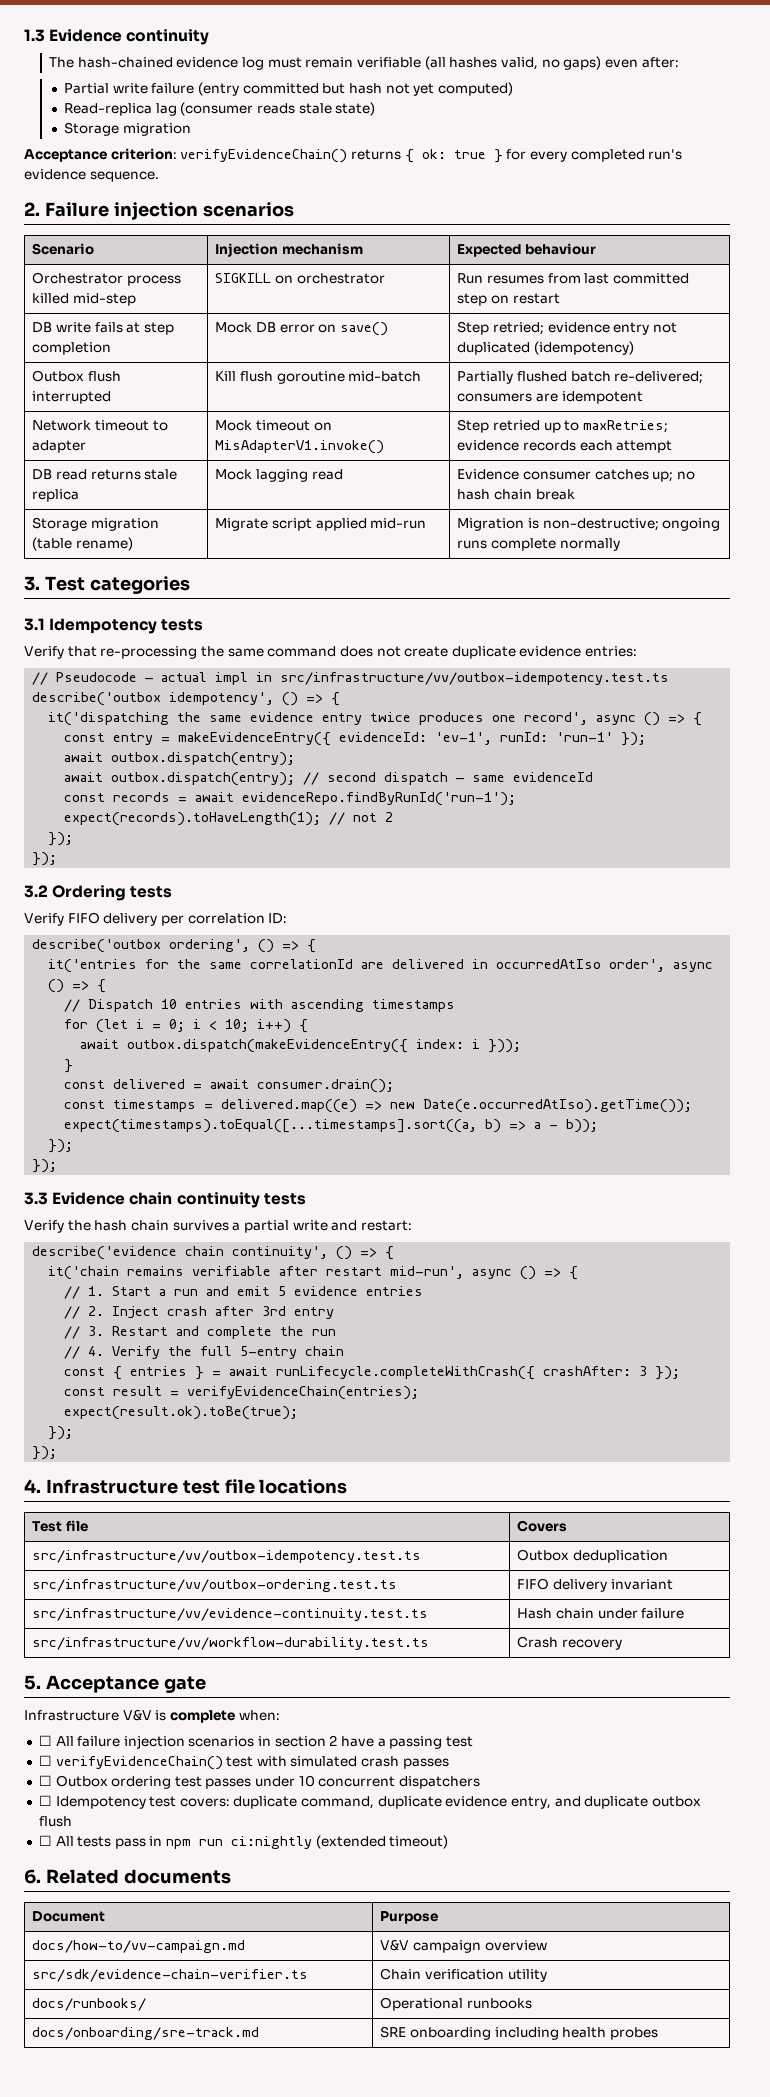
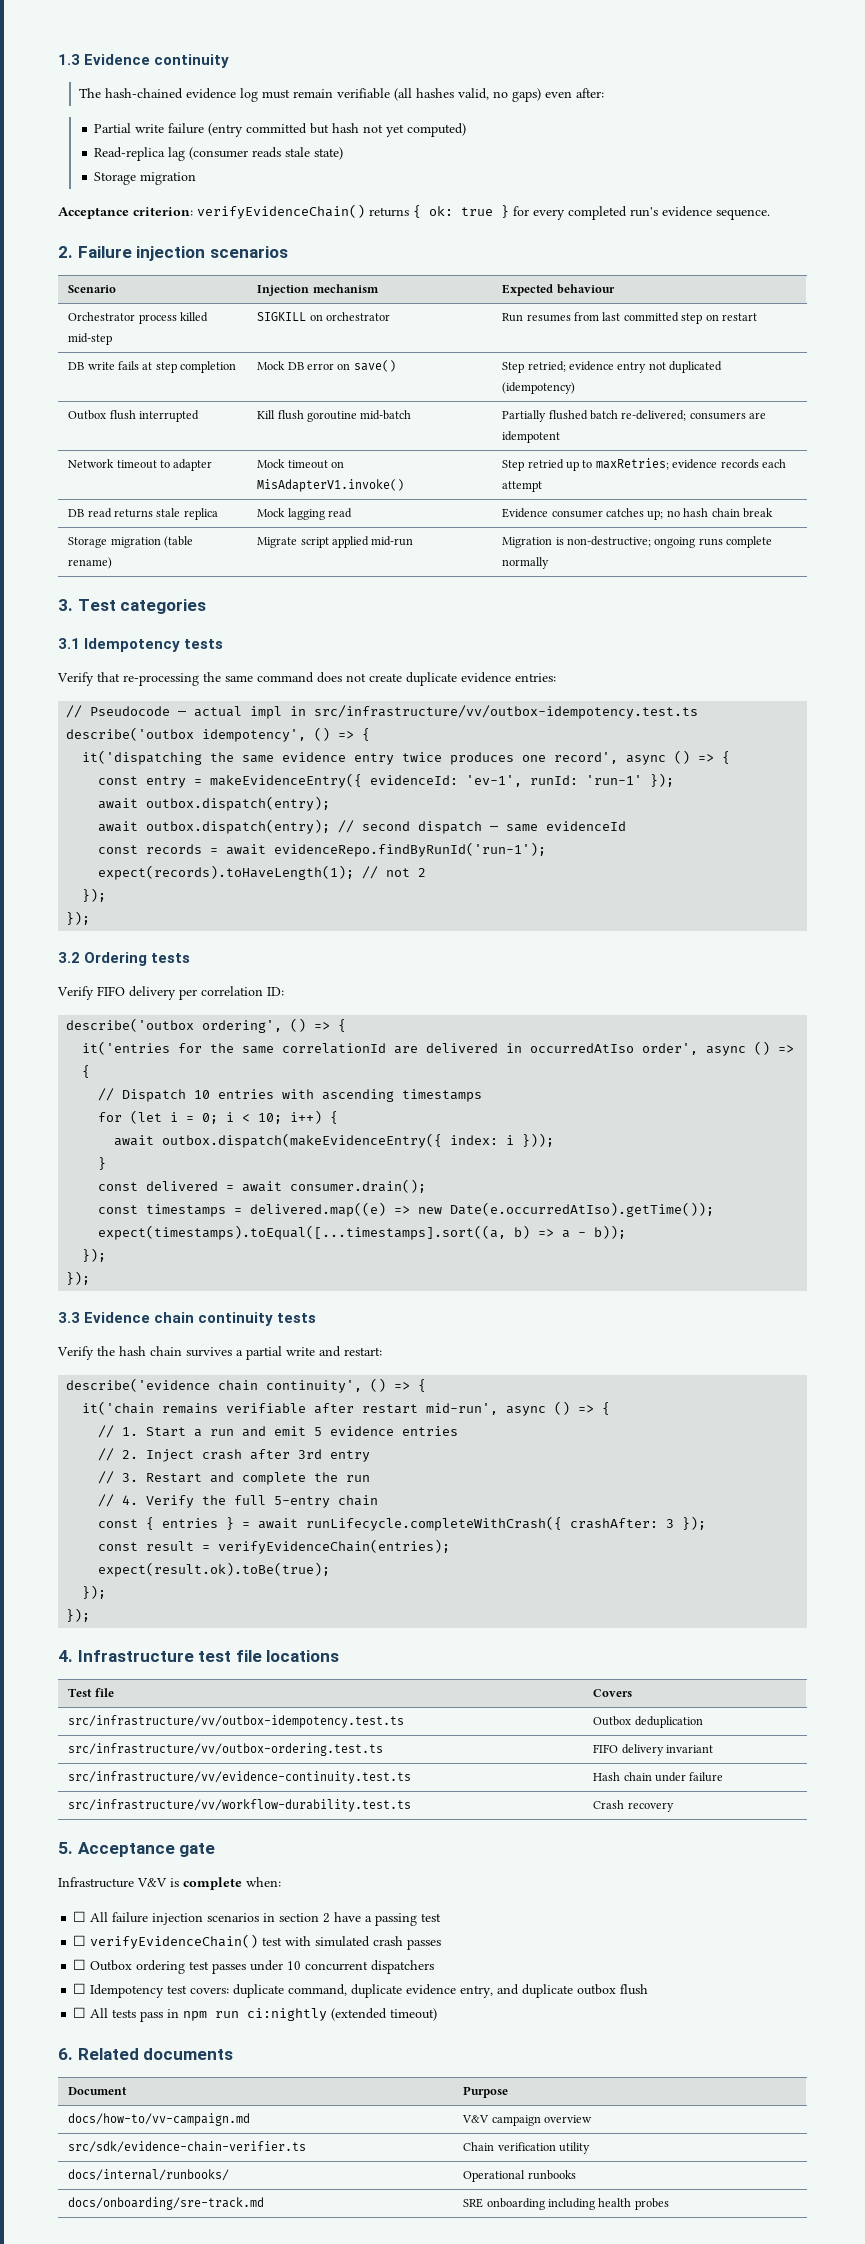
- docs/runbooks/ | Operational runbooks
+ docs/internal/runbooks/ | Operational runbooks

